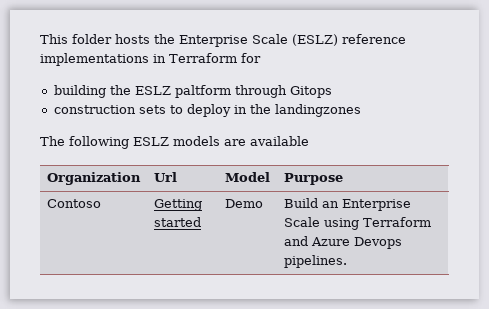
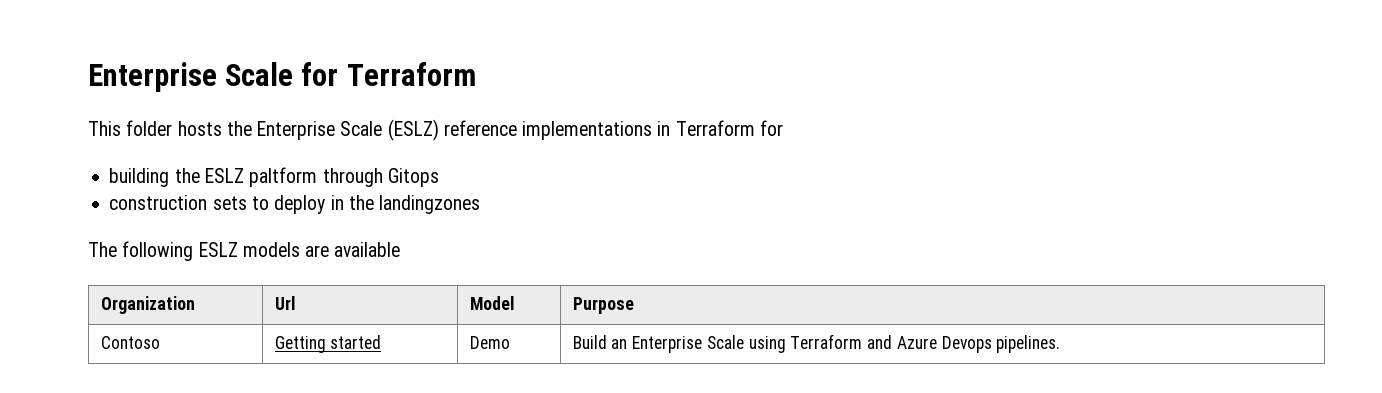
+ Enterprise Scale for Terraform

